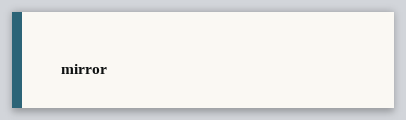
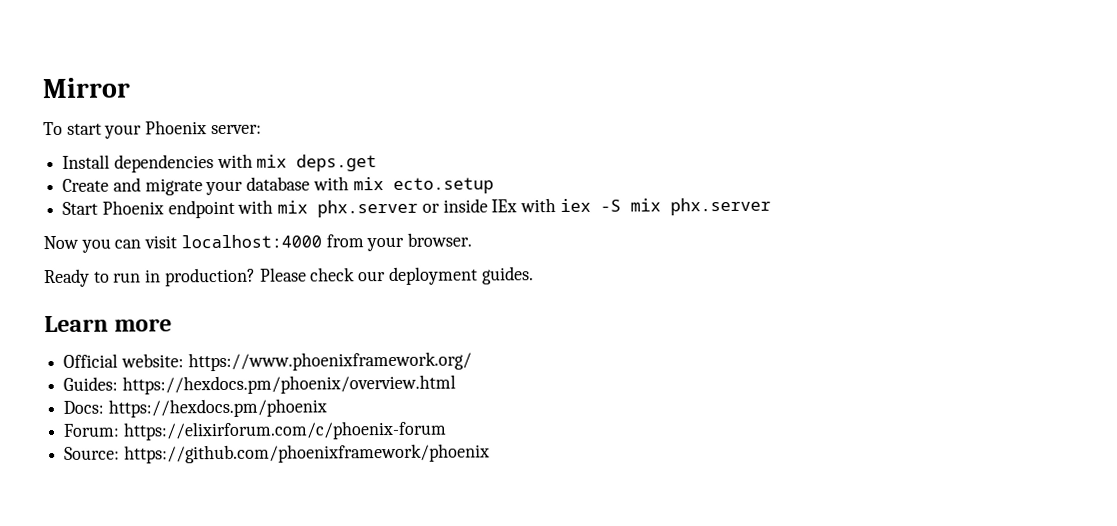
- mirror
+ Mirror
+ To start your Phoenix server:
+ Install dependencies with mix deps.get
+ Create and migrate your database with mix ecto.setup
+ Start Phoenix endpoint with mix phx.server or inside IEx with iex -S mix phx.server
+ Now you can visit localhost:4000 from your browser.
+ Ready to run in production? Please check our deployment guides.
+ Learn more
+ Official website: https://www.phoenixframework.org/
+ Guides: https://hexdocs.pm/phoenix/overview.html
+ Docs: https://hexdocs.pm/phoenix
+ Forum: https://elixirforum.com/c/phoenix-forum
+ Source: https://github.com/phoenixframework/phoenix

